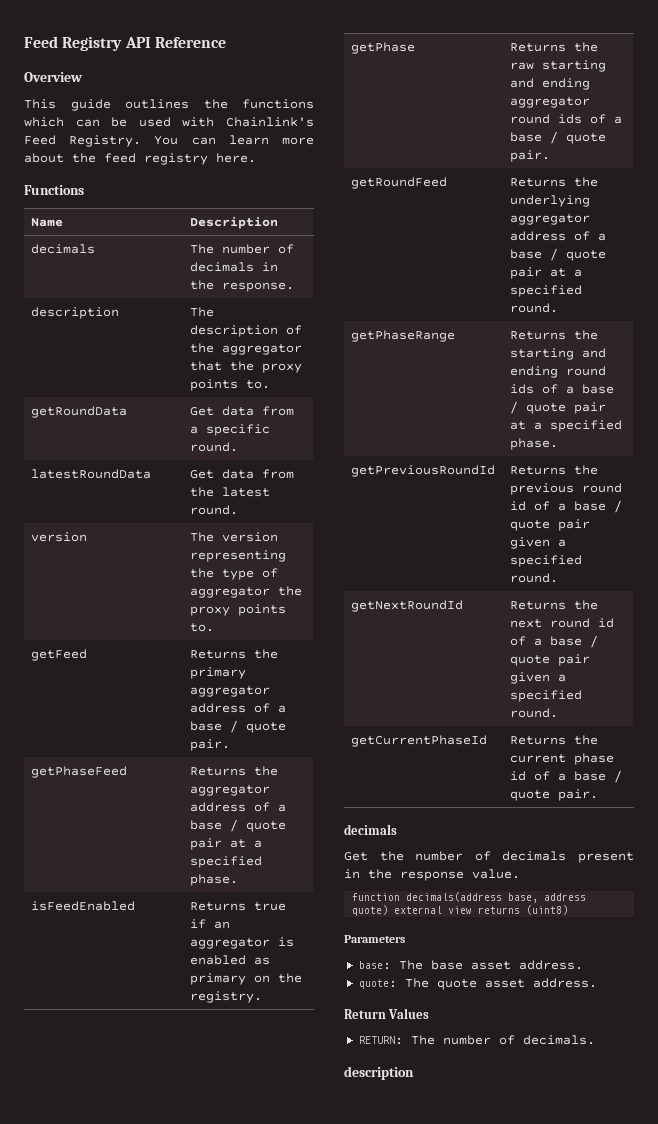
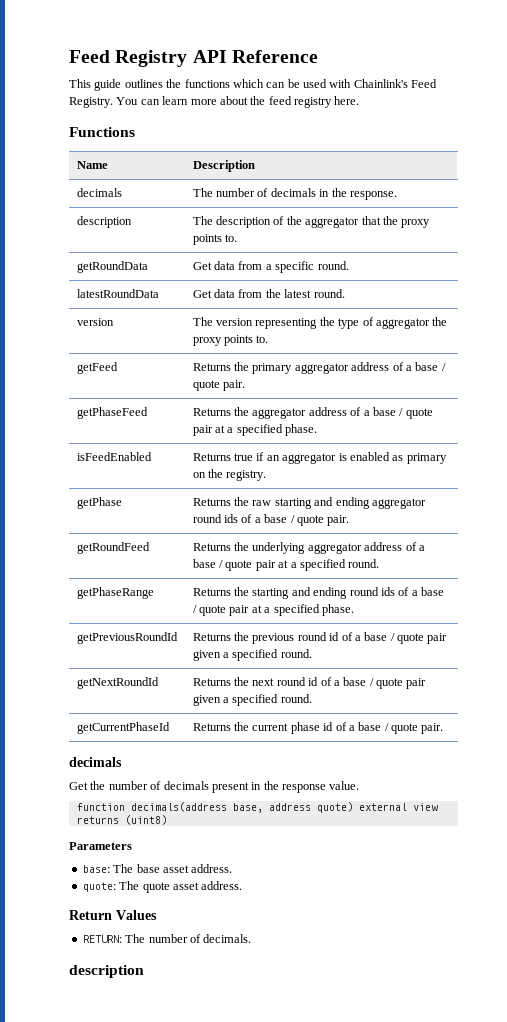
- Overview

